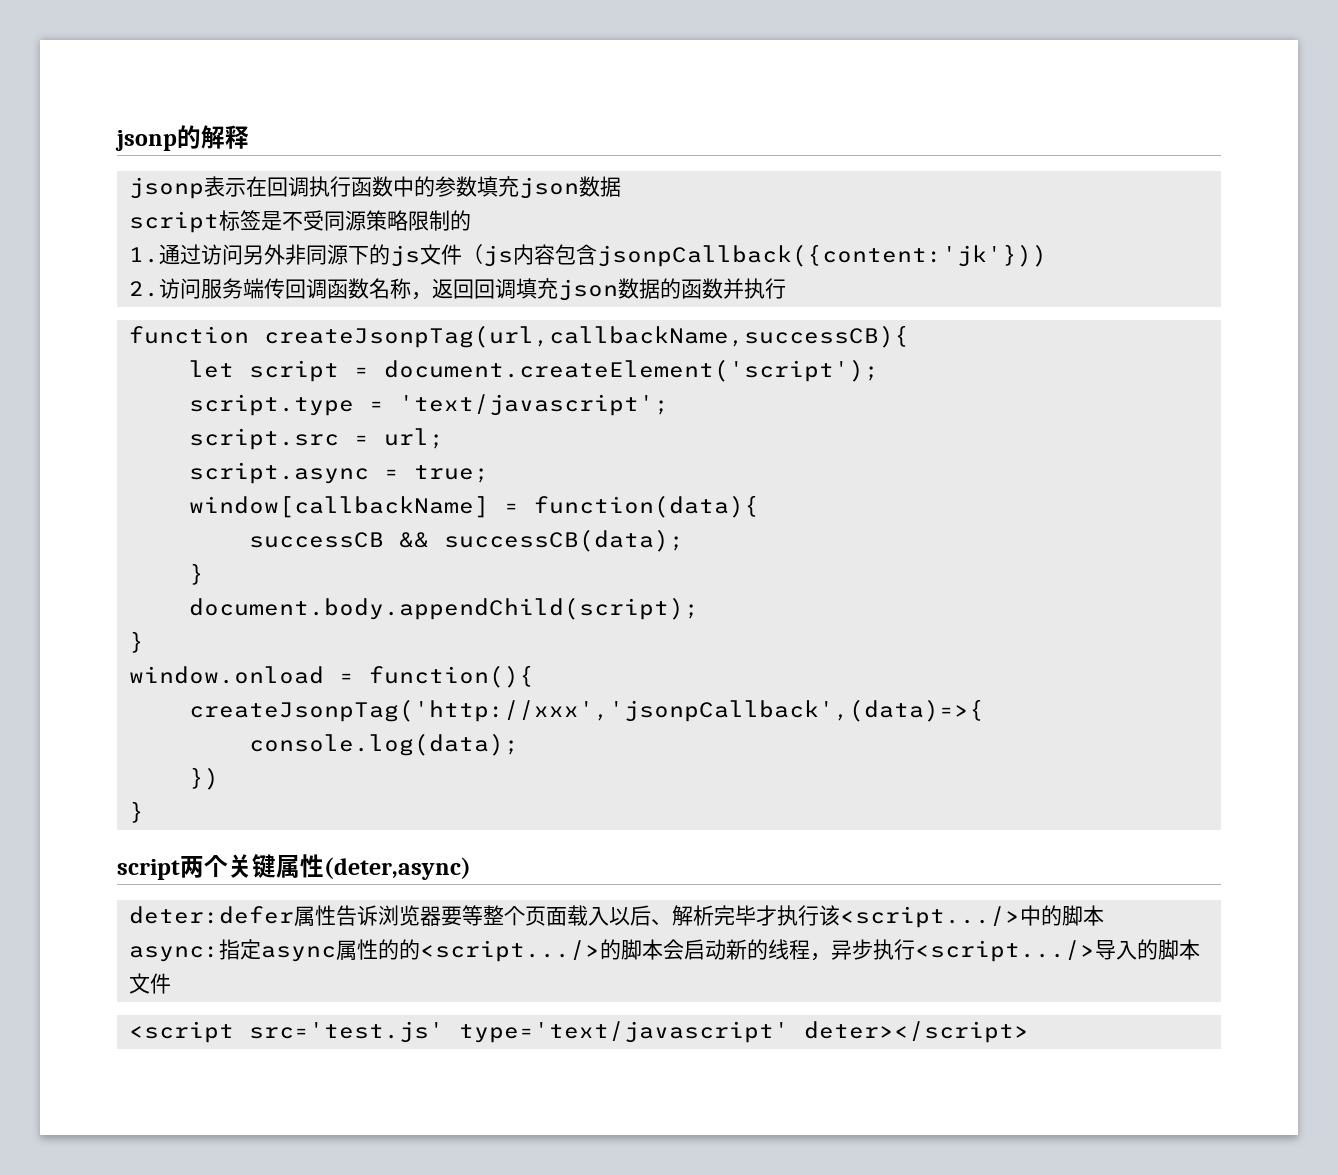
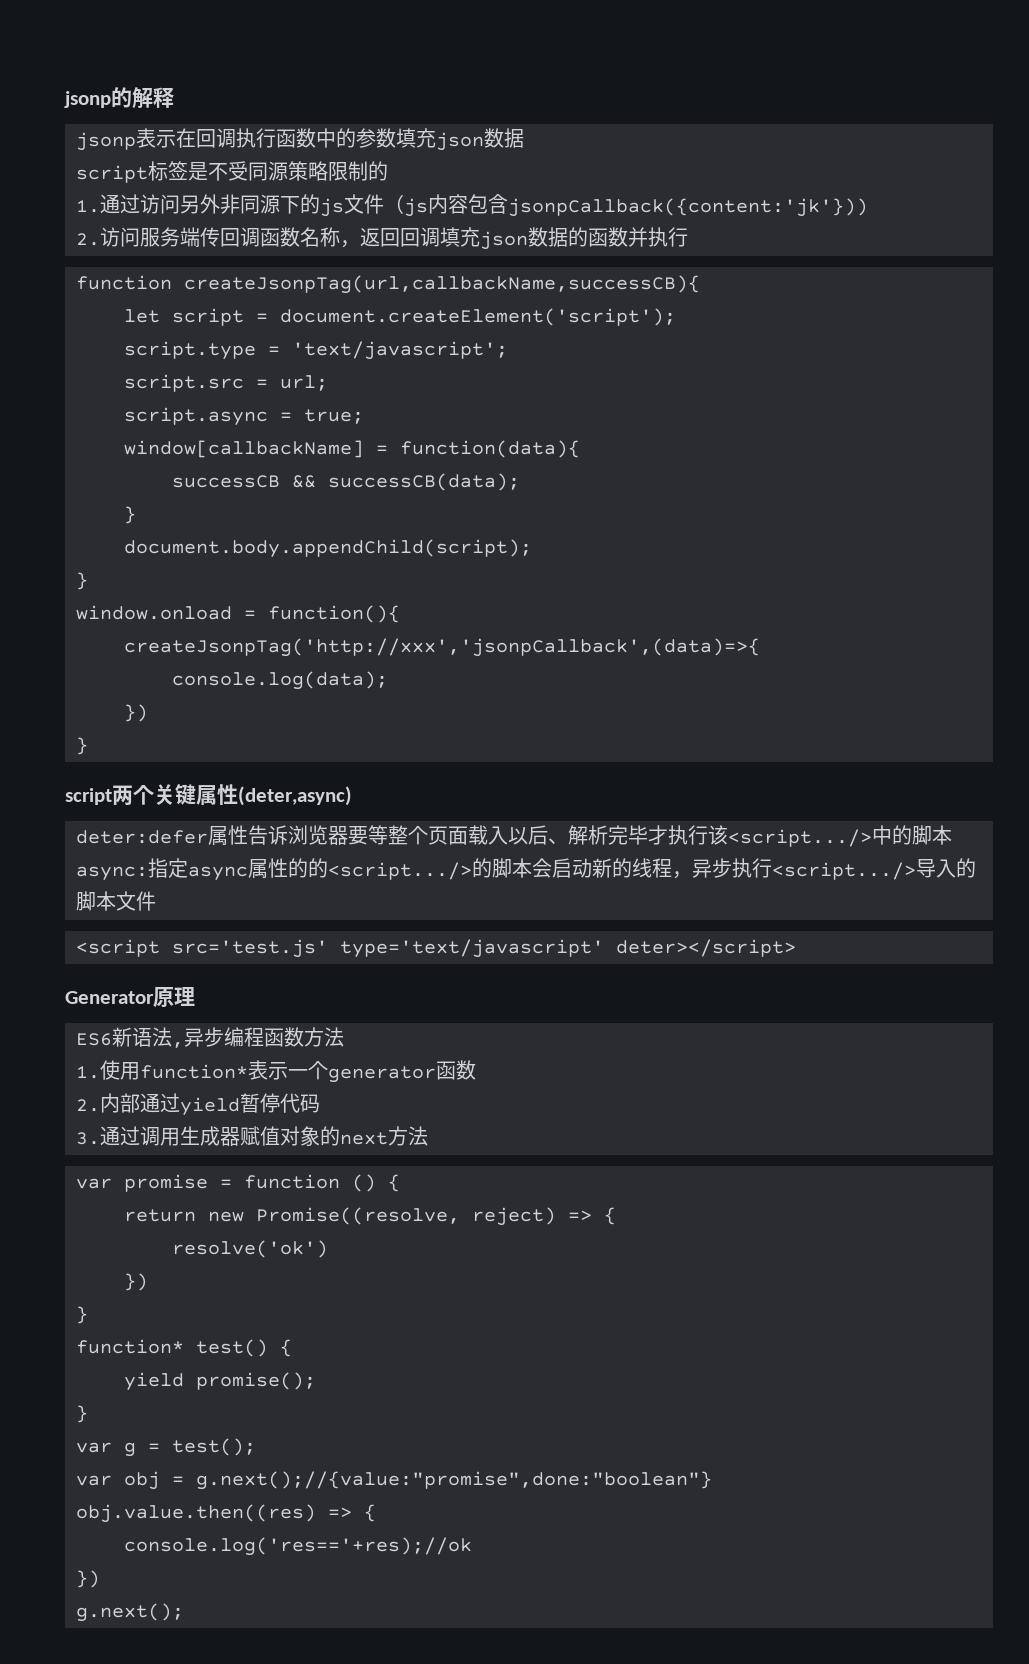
+ Generator原理
+ ES6新语法,异步编程函数方法
+ 1.使用function*表示一个generator函数
+ 2.内部通过yield暂停代码
+ 3.通过调用生成器赋值对象的next方法
+ var promise = function () {
+ return new Promise((resolve, reject) => {
+ resolve('ok')
+ })
+ }
+ function* test() {
+ yield promise();
+ }
+ var g = test();
+ var obj = g.next();//{value:"promise",done:"boolean"}
+ obj.value.then((res) => {
+ console.log('res=='+res);//ok
+ })
+ g.next();

